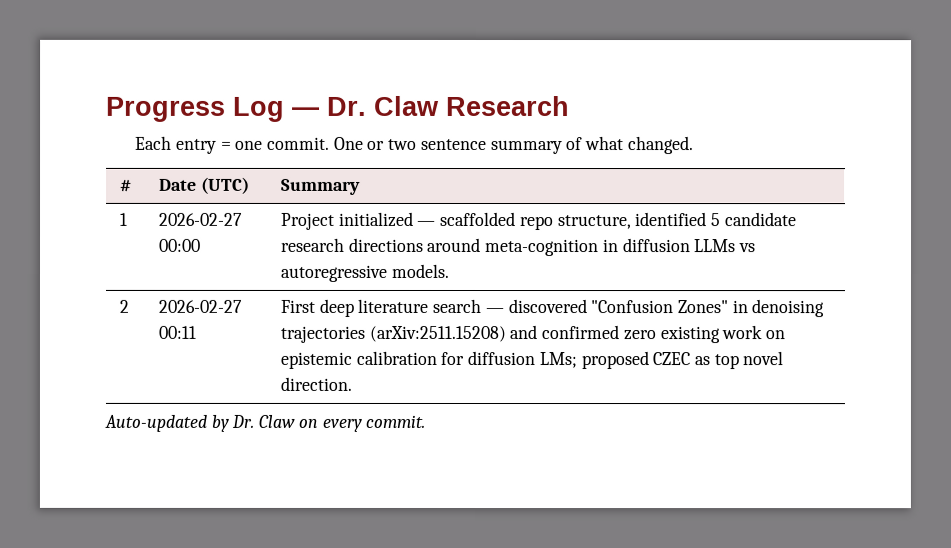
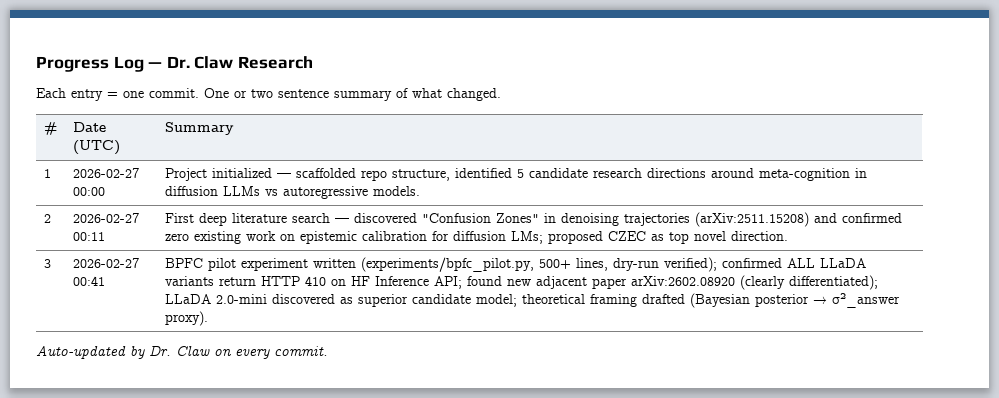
+ 3 | 2026-02-27 00:41 | BPFC pilot experiment written (experiments/bpfc_pilot.py, 500+ lines, dry-run verified); confirmed ALL LLaDA variants return HTTP 410 on HF Inference API; found new adjacent paper arXiv:2602.08920 (clearly differentiated); LLaDA 2.0-mini discovered as superior candidate model; theoretical framing drafted (Bayesian posterior → σ²_answer proxy).

